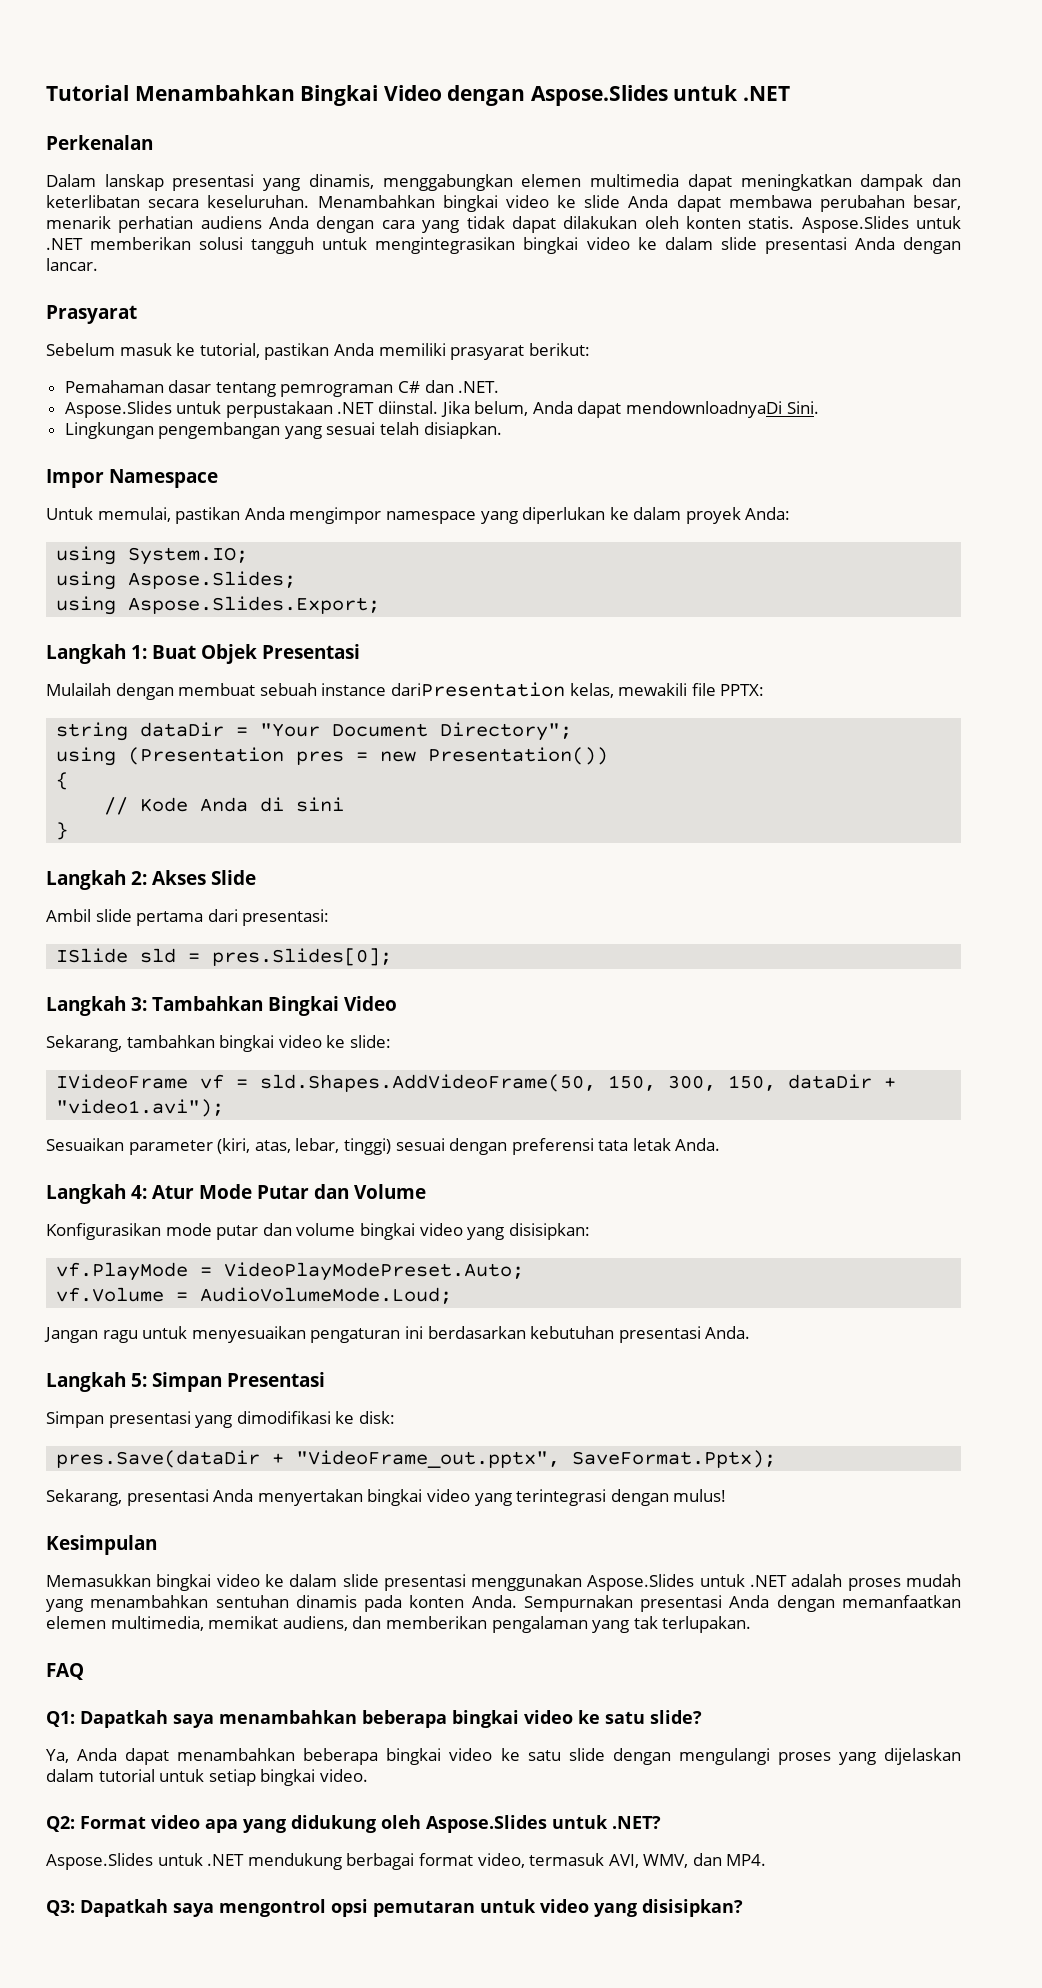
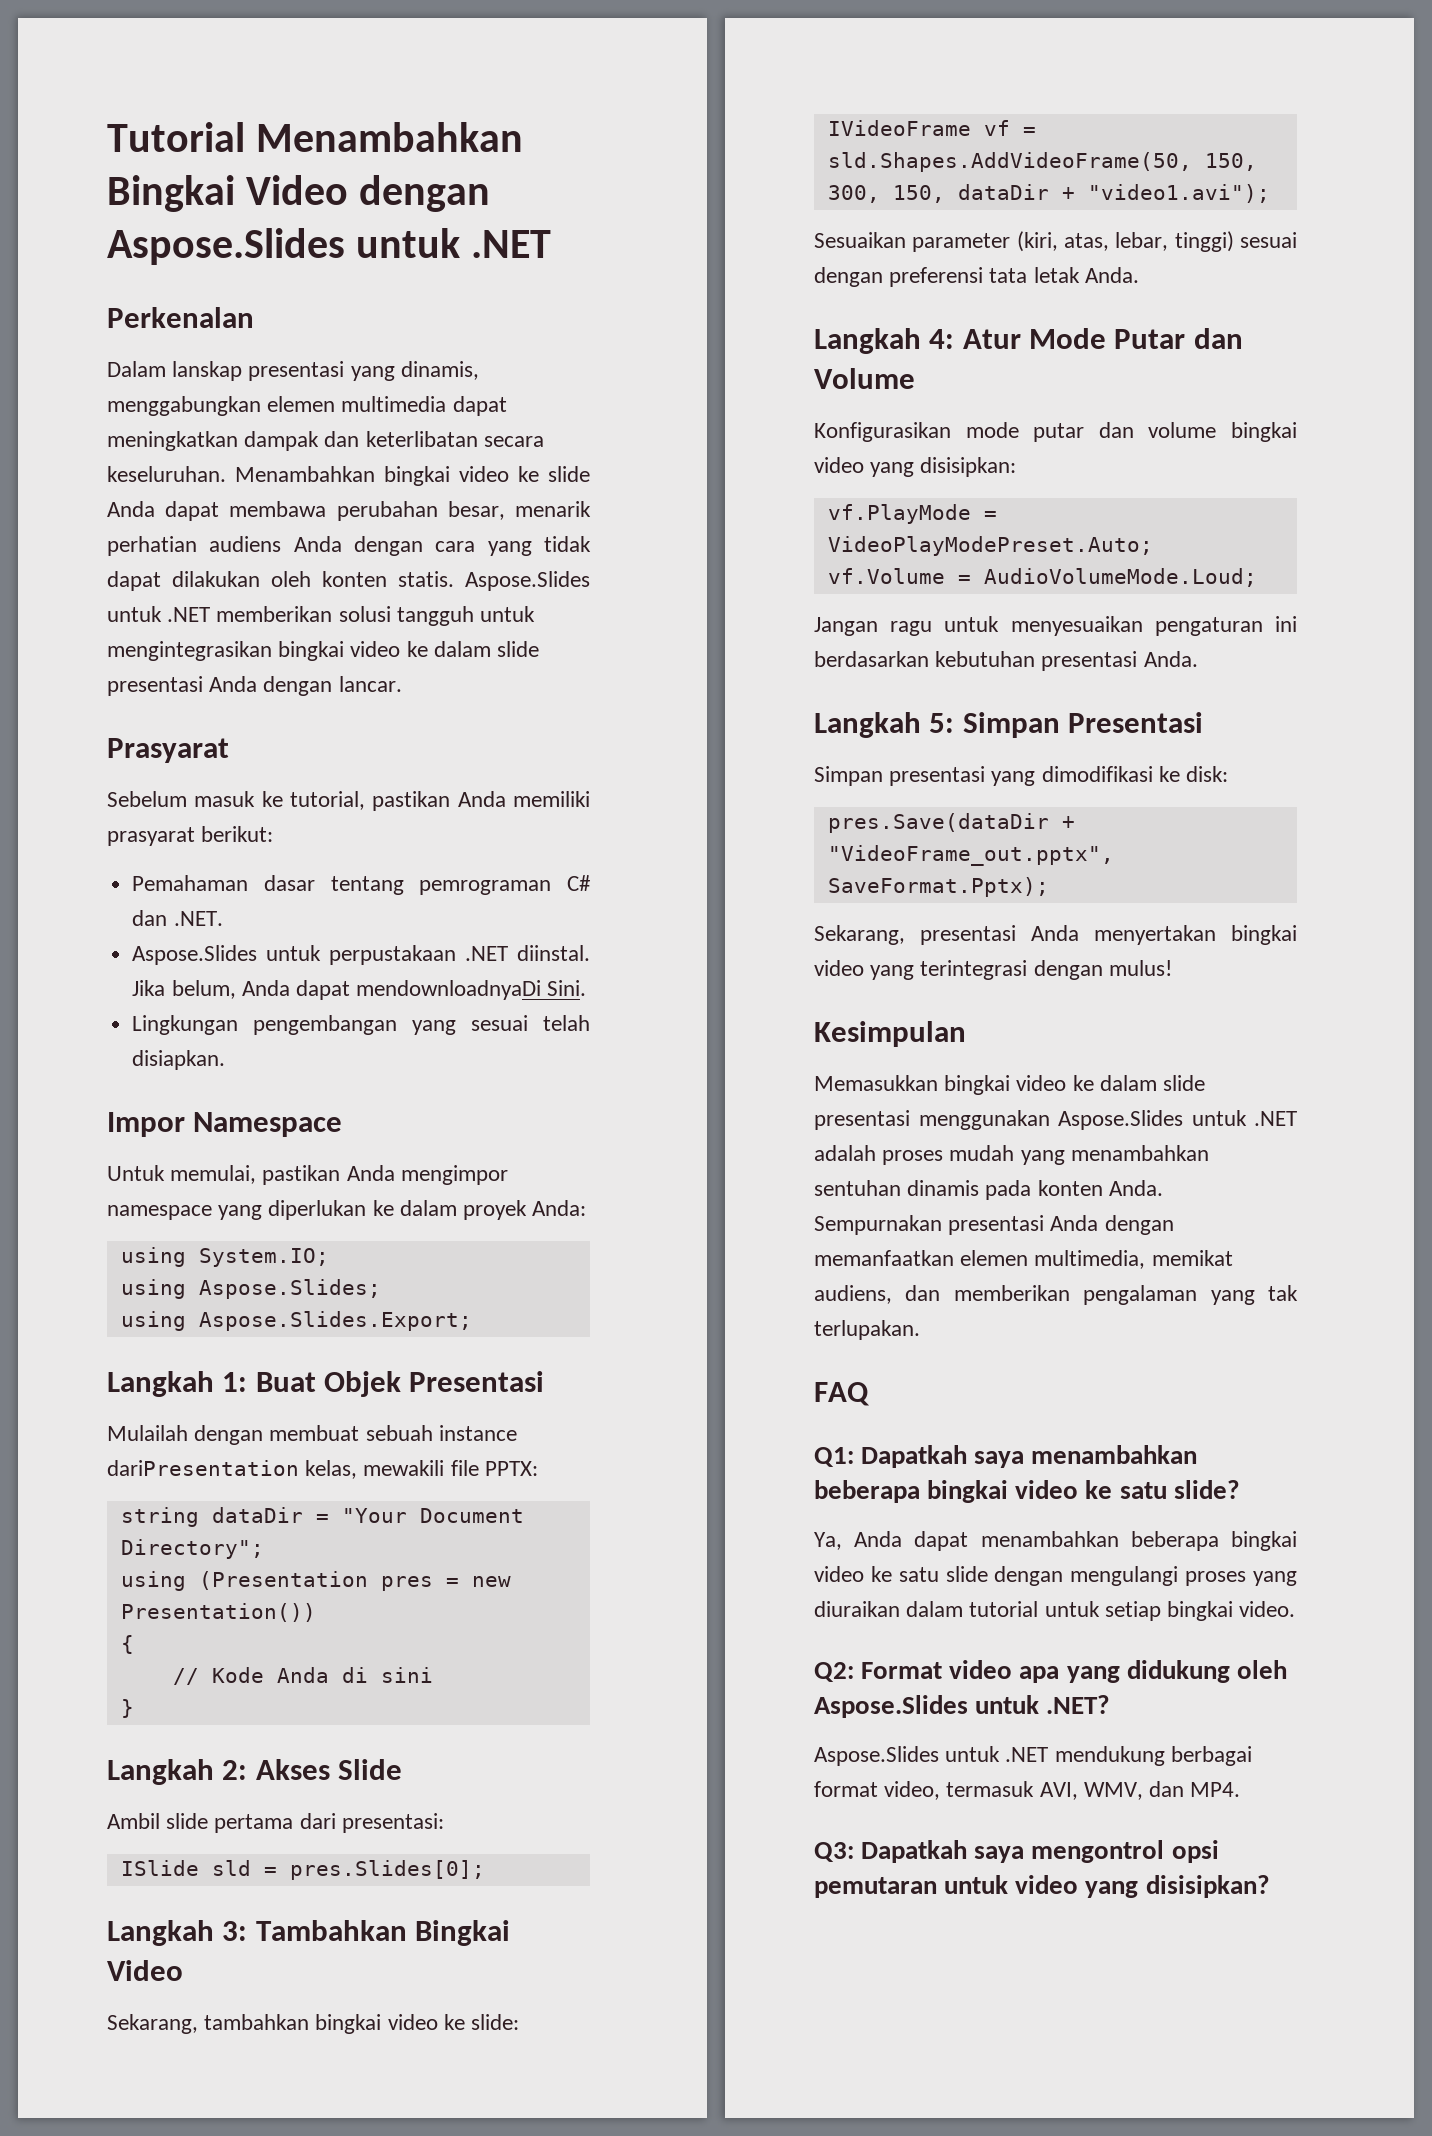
- Ya, Anda dapat menambahkan beberapa bingkai video ke satu slide dengan mengulangi proses yang dijelaskan dalam tutorial untuk setiap bingkai video.
+ Ya, Anda dapat menambahkan beberapa bingkai video ke satu slide dengan mengulangi proses yang diuraikan dalam tutorial untuk setiap bingkai video.

